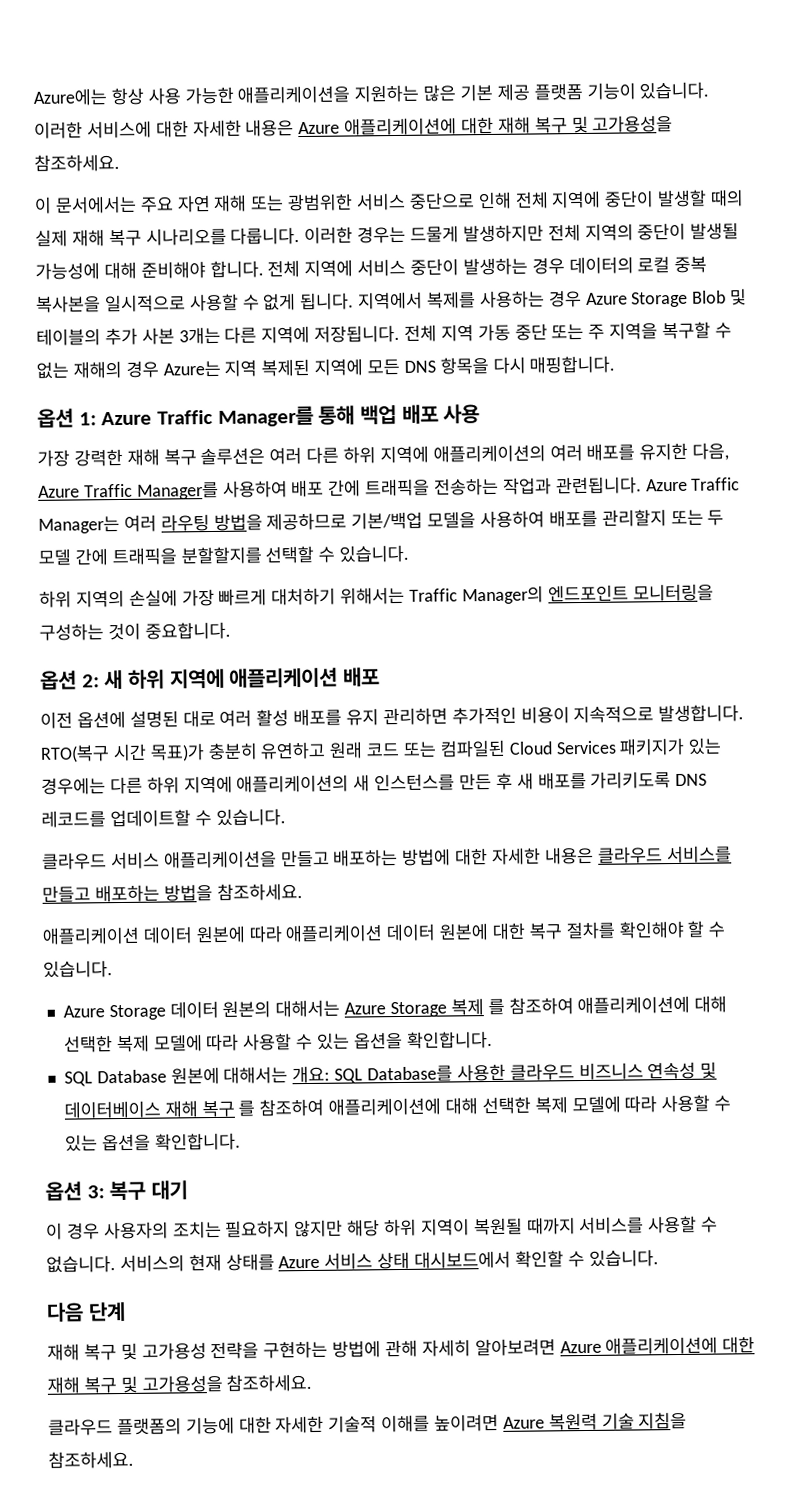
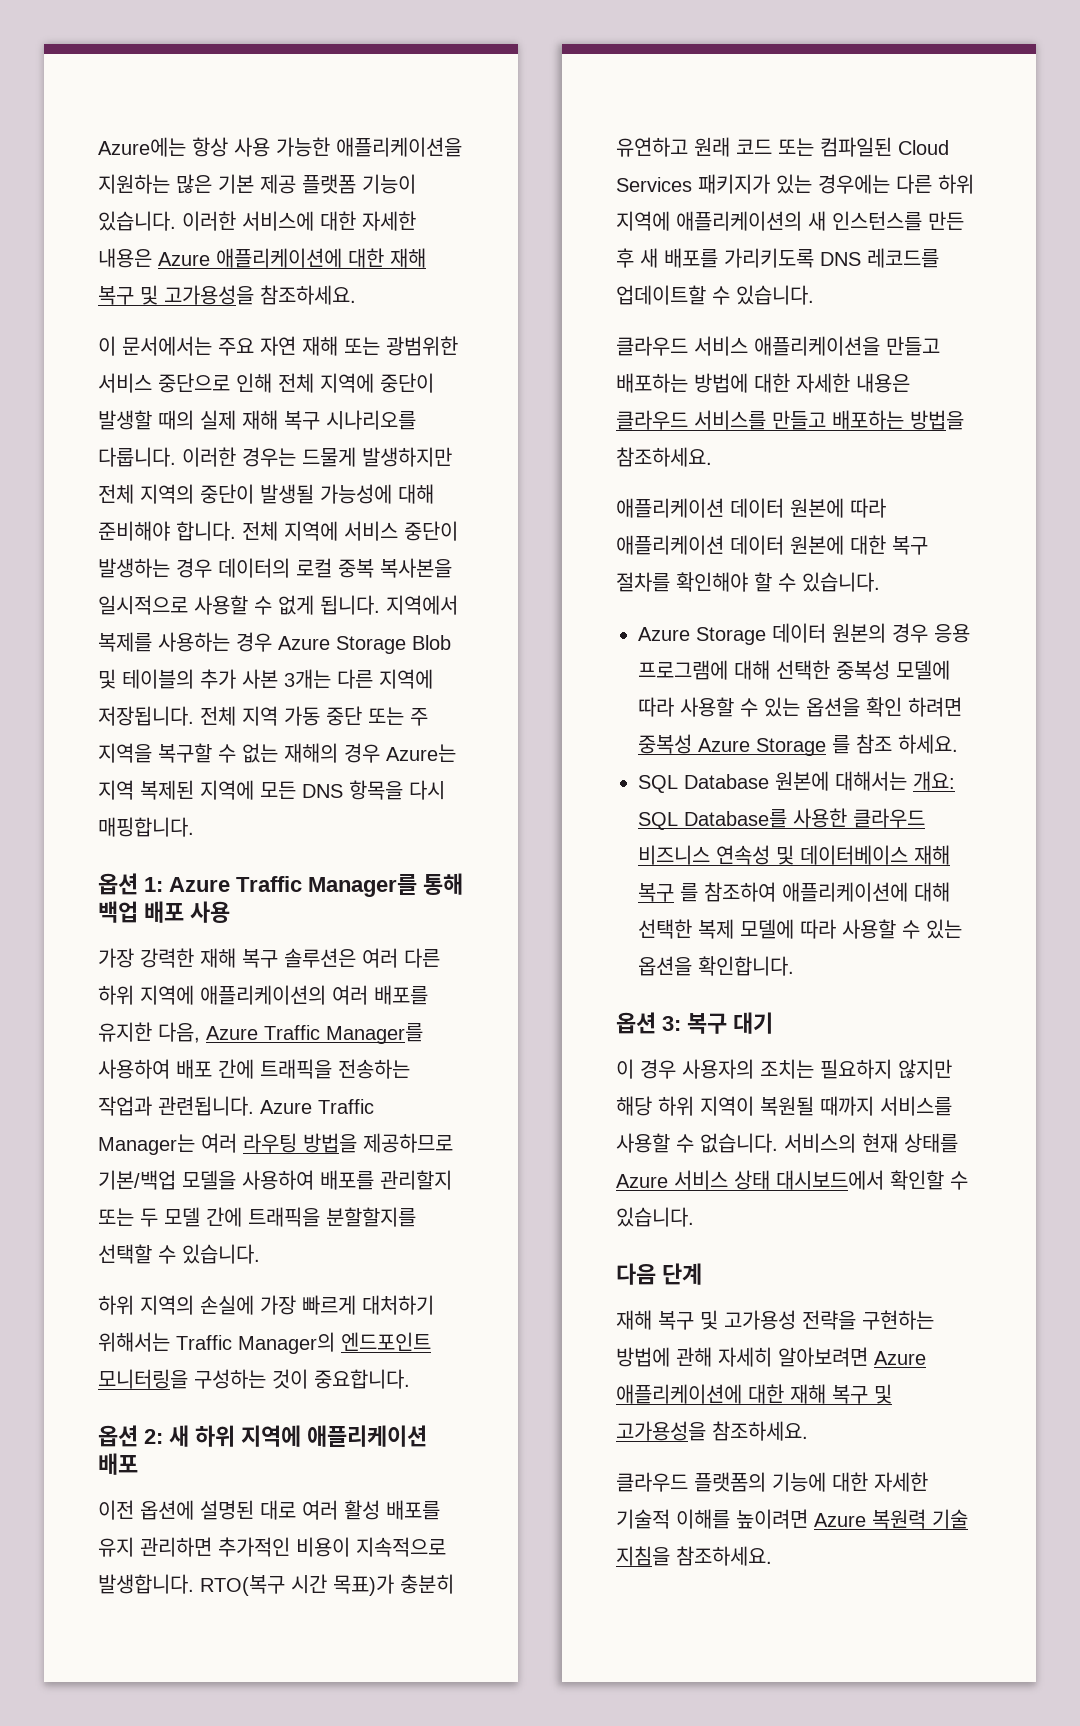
- Azure Storage 데이터 원본의 대해서는 Azure Storage 복제 를 참조하여 애플리케이션에 대해 선택한 복제 모델에 따라 사용할 수 있는 옵션을 확인합니다.
+ Azure Storage 데이터 원본의 경우 응용 프로그램에 대해 선택한 중복성 모델에 따라 사용할 수 있는 옵션을 확인 하려면 중복성 Azure Storage 를 참조 하세요.

